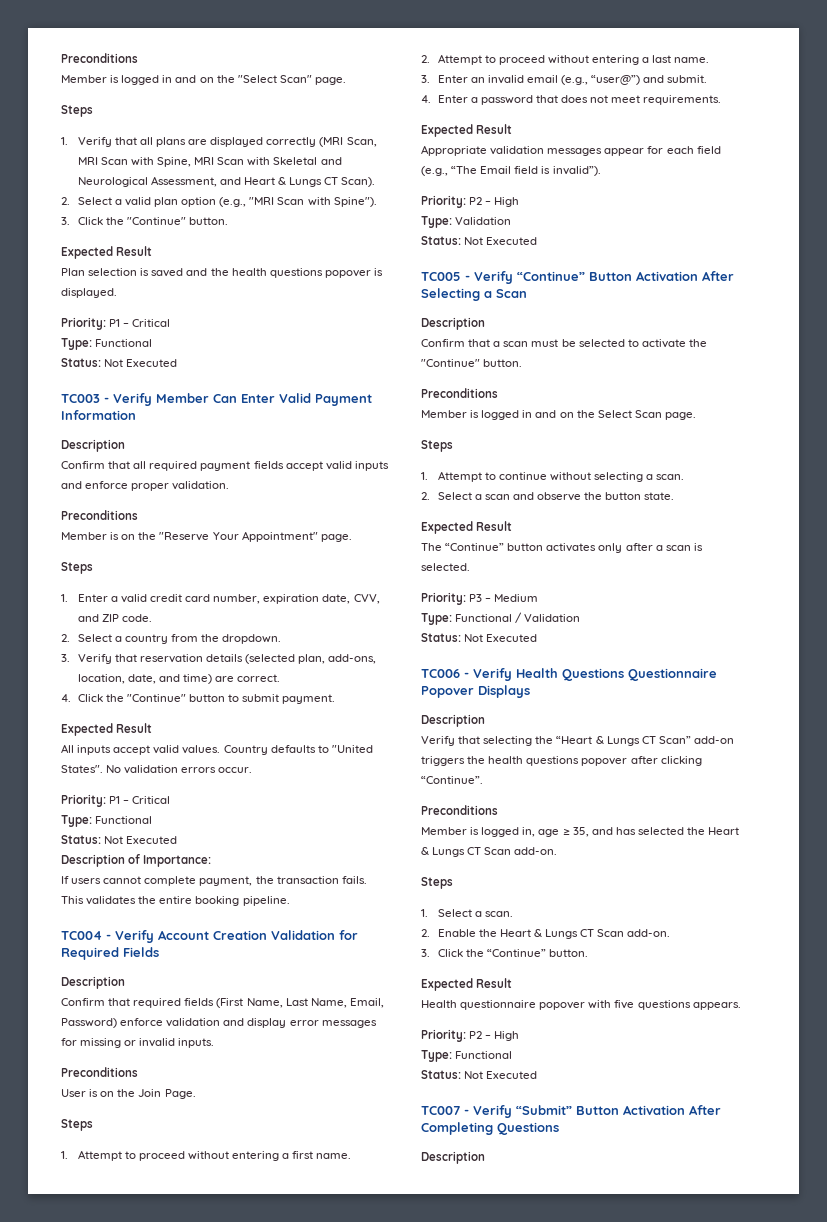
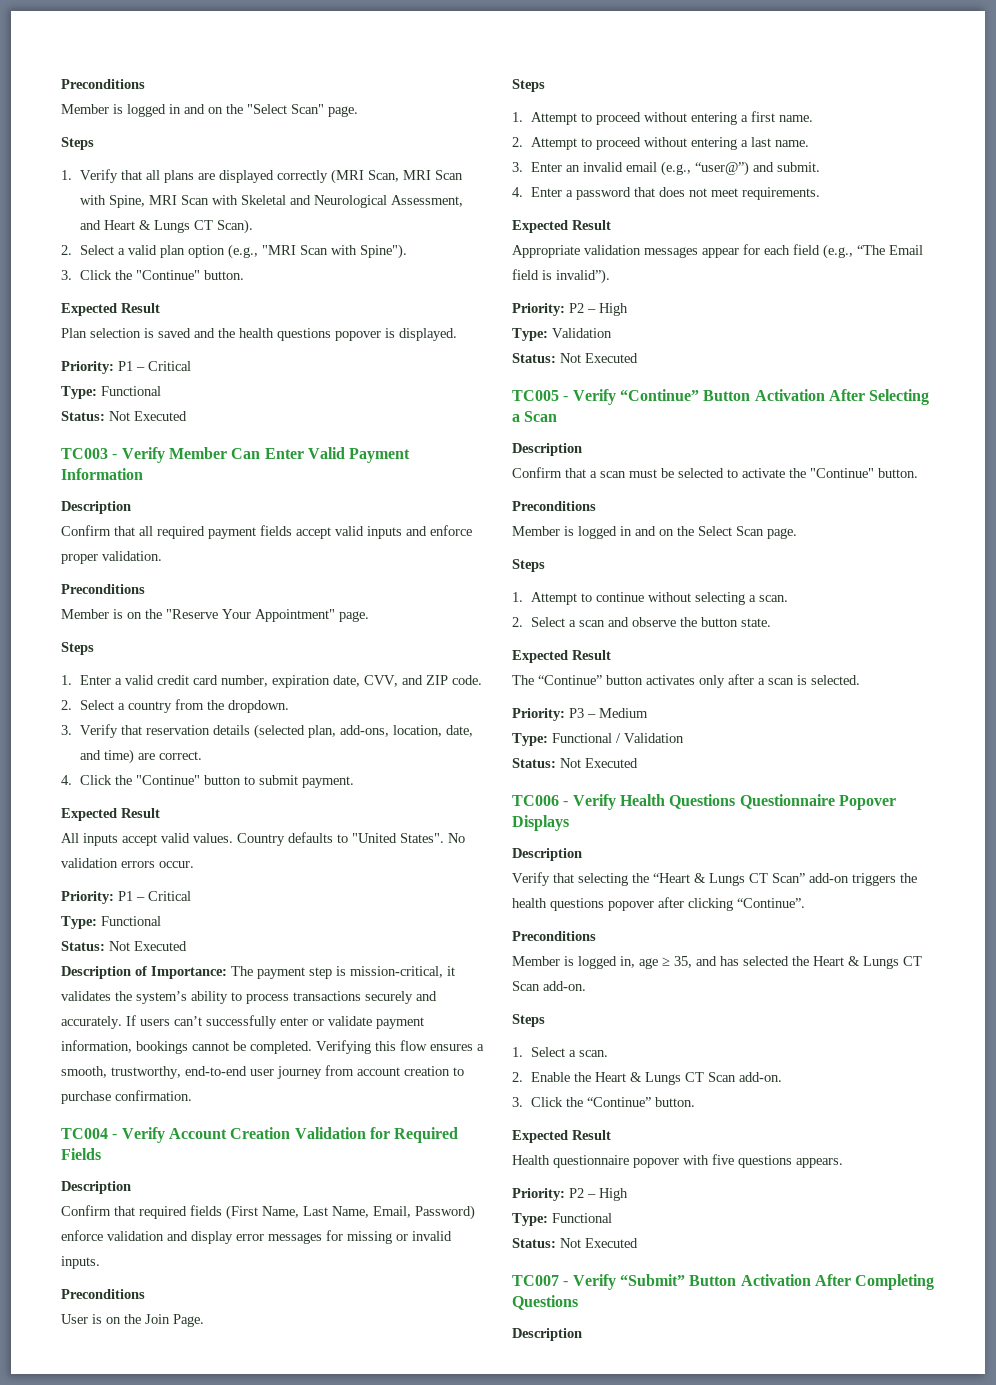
- Description of Importance:
- If users cannot complete payment, the transaction fails. This validates the entire booking pipeline.
+ Description of Importance: The payment step is mission-critical, it validates the system’s ability to process transactions securely and accurately. If users can’t successfully enter or validate payment information, bookings cannot be completed. Verifying this flow ensures a smooth, trustworthy, end-to-end user journey from account creation to purchase confirmation.

